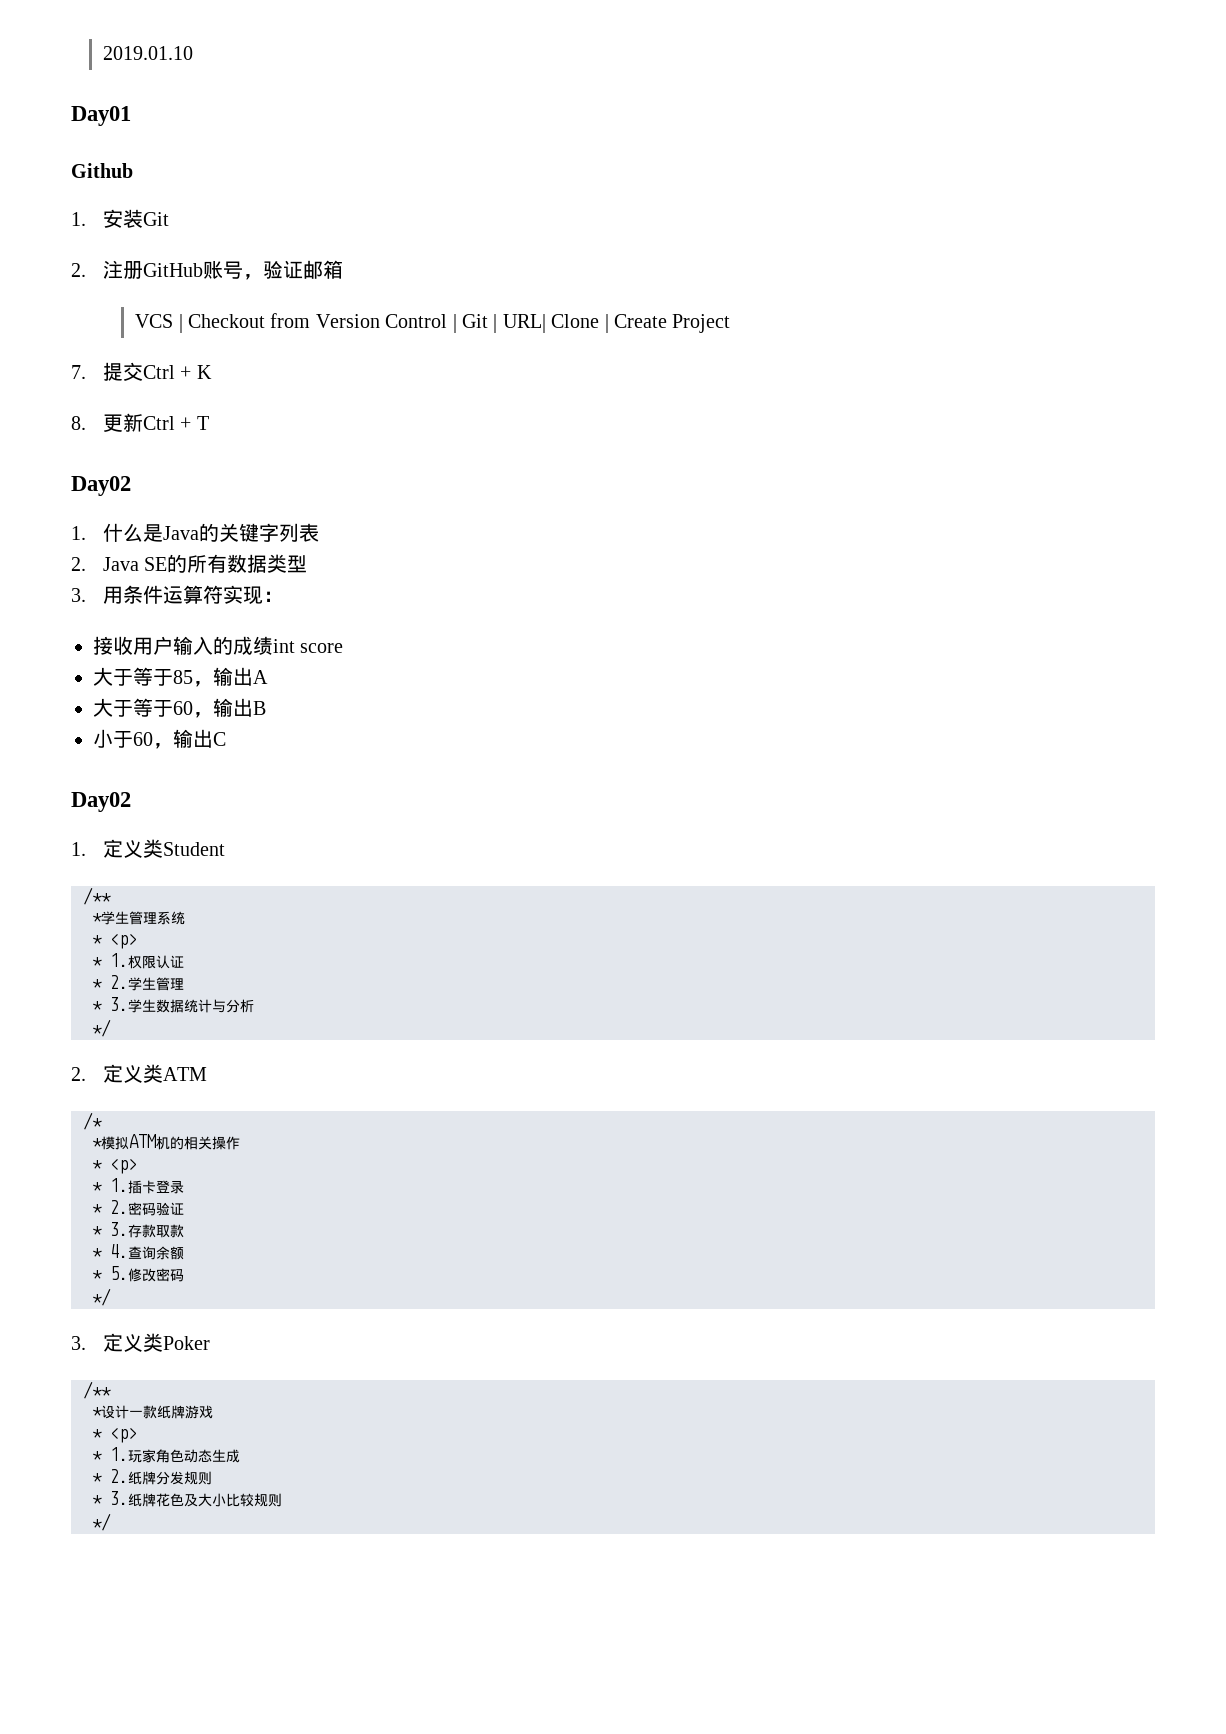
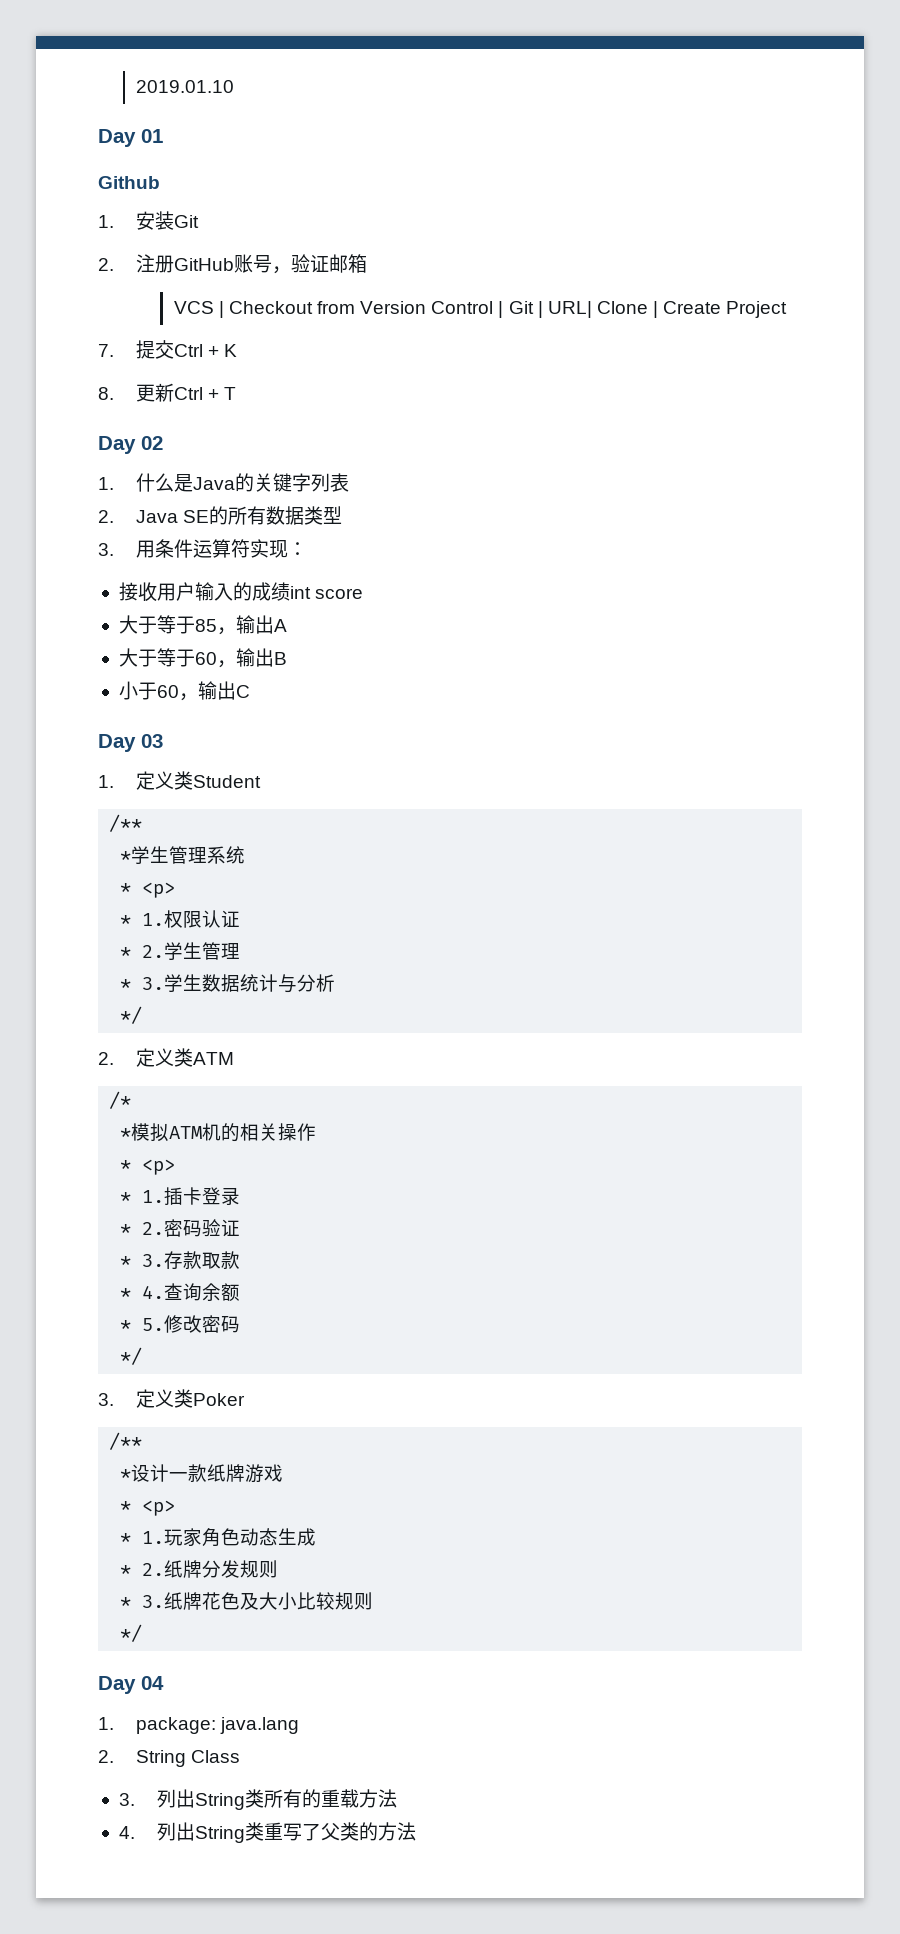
- Day01
+ Day 01
  8.更新Ctrl + T
- Day02
+ Day 02
  小于60，输出C
- Day02
+ Day 03
+ Day 04
+ 1. package: java.lang
+ 2. String Class
+ 3.列出String类所有的重载方法
+ 4.列出String类重写了父类的方法

